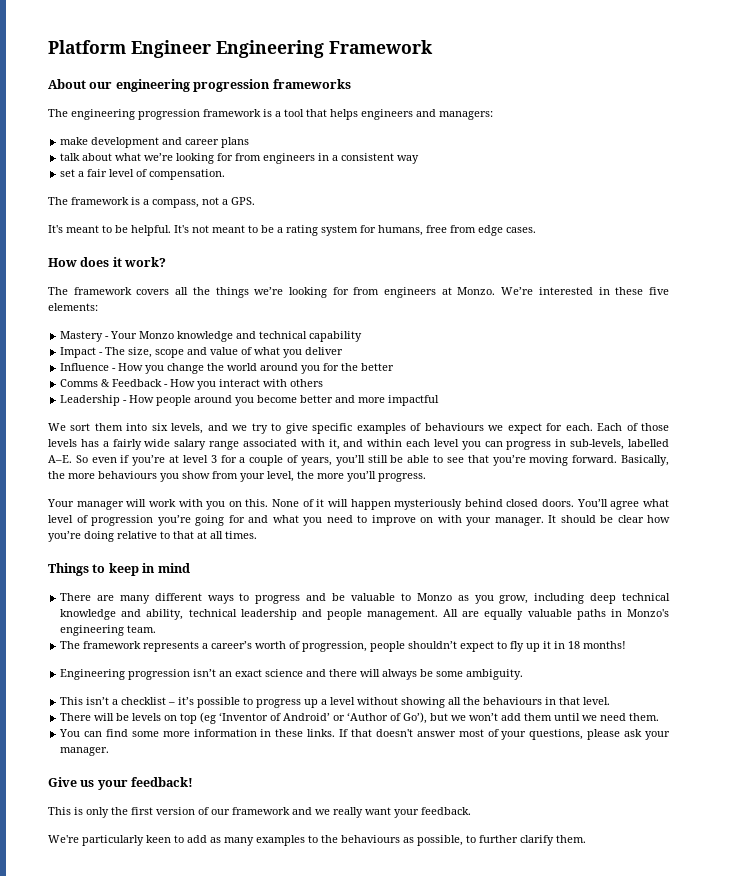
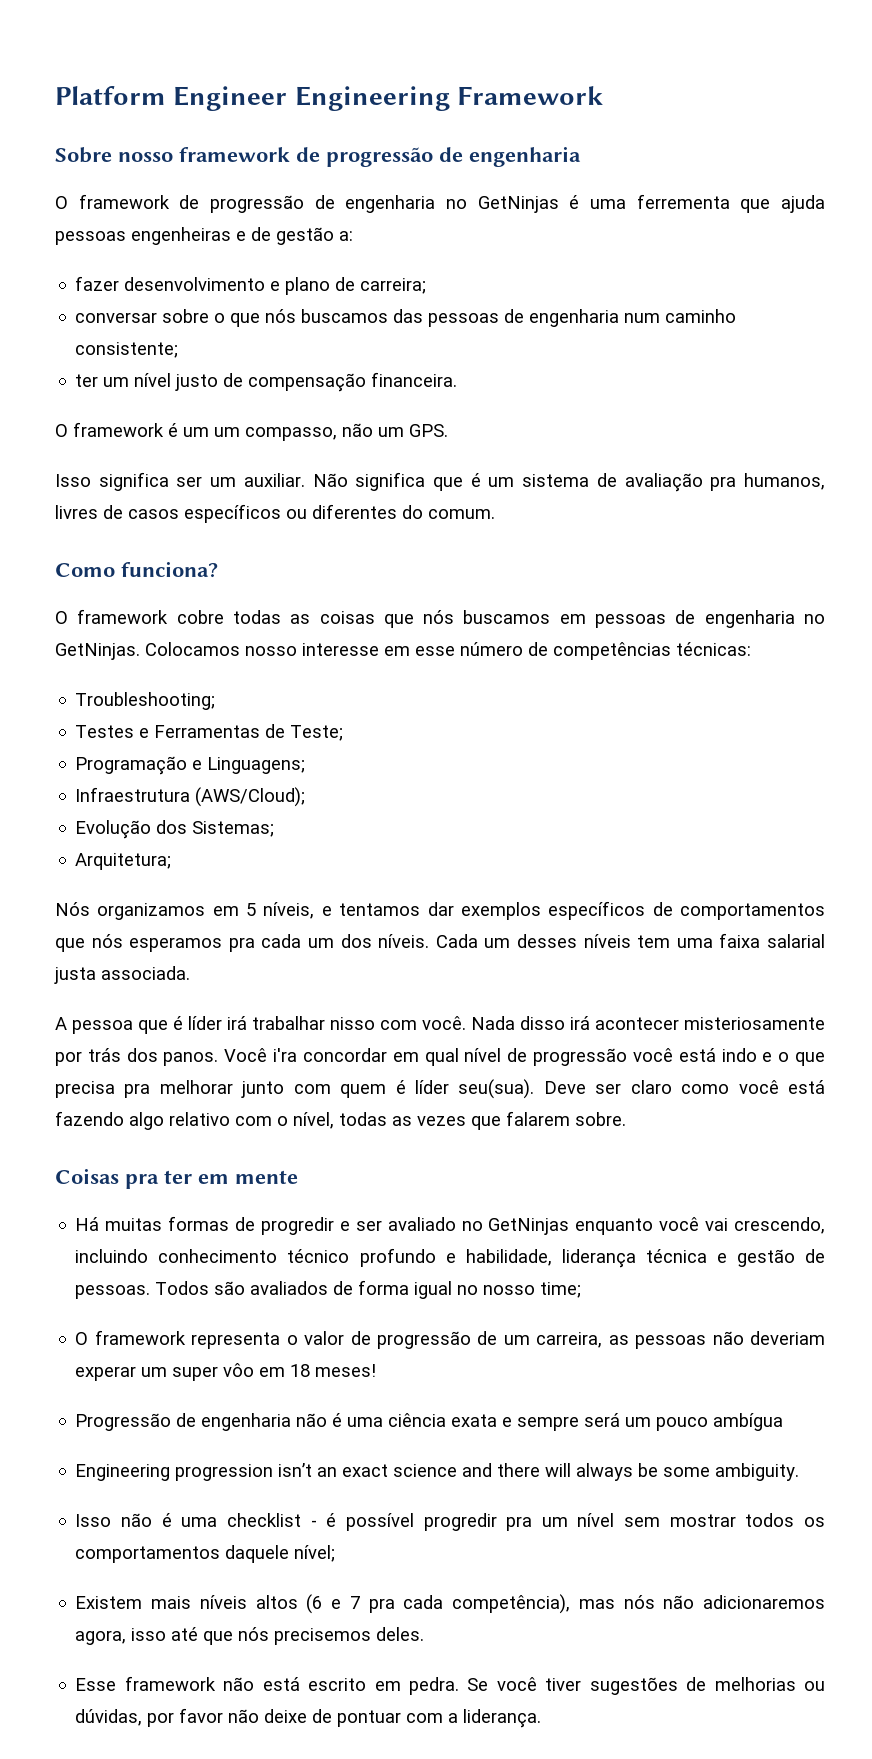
- About our engineering progression frameworks
- The engineering progression framework is a tool that helps engineers and managers:
- make development and career plans
- talk about what we’re looking for from engineers in a consistent way
- set a fair level of compensation.
- The framework is a compass, not a GPS.
- It's meant to be helpful. It's not meant to be a rating system for humans, free from edge cases.
- How does it work?
- The framework covers all the things we’re looking for from engineers at Monzo. We’re interested in these five elements:
- Mastery - Your Monzo knowledge and technical capability
- Impact - The size, scope and value of what you deliver
- Influence - How you change the world around you for the better
- Comms & Feedback - How you interact with others
- Leadership - How people around you become better and more impactful
- We sort them into six levels, and we try to give specific examples of behaviours we expect for each. Each of those levels has a fairly wide salary range associated with it, and within each level you can progress in sub-levels, labelled A–E. So even if you’re at level 3 for a couple of years, you’ll still be able to see that you’re moving forward. Basically, the more behaviours you show from your level, the more you’ll progress.
- Your manager will work with you on this. None of it will happen mysteriously behind closed doors. You’ll agree what level of progression you’re going for and what you need to improve on with your manager. It should be clear how you’re doing relative to that at all times.
- Things to keep in mind
- There are many different ways to progress and be valuable to Monzo as you grow, including deep technical knowledge and ability, technical leadership and people management. All are equally valuable paths in Monzo's engineering team.
- The framework represents a career’s worth of progression, people shouldn’t expect to fly up it in 18 months!
+ Sobre nosso framework de progressão de engenharia
+ O framework de progressão de engenharia no GetNinjas é uma ferrementa que ajuda pessoas engenheiras e de gestão a:
+ fazer desenvolvimento e plano de carreira;
+ conversar sobre o que nós buscamos das pessoas de engenharia num caminho consistente;
+ ter um nível justo de compensação financeira.
+ O framework é um um compasso, não um GPS.
+ Isso significa ser um auxiliar. Não significa que é um sistema de avaliação pra humanos, livres de casos específicos ou diferentes do comum.
+ Como funciona?
+ O framework cobre todas as coisas que nós buscamos em pessoas de engenharia no GetNinjas. Colocamos nosso interesse em esse número de competências técnicas:
+ Troubleshooting;
+ Testes e Ferramentas de Teste;
+ Programação e Linguagens;
+ Infraestrutura (AWS/Cloud);
+ Evolução dos Sistemas;
+ Arquitetura;
+ Nós organizamos em 5 níveis, e tentamos dar exemplos específicos de comportamentos que nós esperamos pra cada um dos níveis. Cada um desses níveis tem uma faixa salarial justa associada.
+ A pessoa que é líder irá trabalhar nisso com você. Nada disso irá acontecer misteriosamente por trás dos panos. Você i'ra concordar em qual nível de progressão você está indo e o que precisa pra melhorar junto com quem é líder seu(sua). Deve ser claro como você está fazendo algo relativo com o nível, todas as vezes que falarem sobre.
+ Coisas pra ter em mente
+ Há muitas formas de progredir e ser avaliado no GetNinjas enquanto você vai crescendo, incluindo conhecimento técnico profundo e habilidade, liderança técnica e gestão de pessoas. Todos são avaliados de forma igual no nosso time;
+ O framework representa o valor de progressão de um carreira, as pessoas não deveriam experar um super vôo em 18 meses!
+ Progressão de engenharia não é uma ciência exata e sempre será um pouco ambígua
- This isn’t a checklist – it’s possible to progress up a level without showing all the behaviours in that level.
- There will be levels on top (eg ‘Inventor of Android’ or ‘Author of Go’), but we won’t add them until we need them.
- You can find some more information in these links. If that doesn't answer most of your questions, please ask your manager.
- Give us your feedback!
- This is only the first version of our framework and we really want your feedback.
- We're particularly keen to add as many examples to the behaviours as possible, to further clarify them.
+ Isso não é uma checklist - é possível progredir pra um nível sem mostrar todos os comportamentos daquele nível;
+ Existem mais níveis altos (6 e 7 pra cada competência), mas nós não adicionaremos agora, isso até que nós precisemos deles.
+ Esse framework não está escrito em pedra. Se você tiver sugestões de melhorias ou dúvidas, por favor não deixe de pontuar com a liderança.

